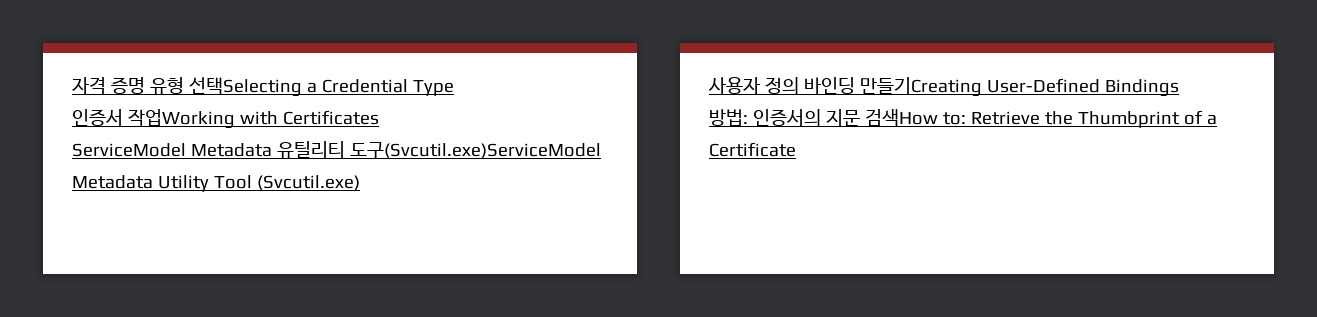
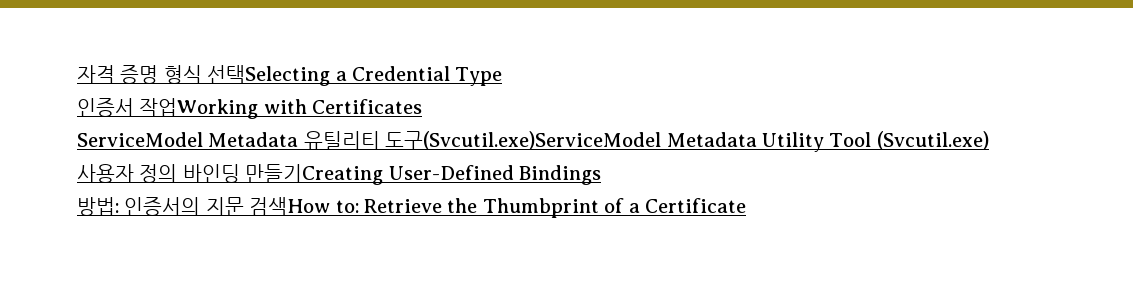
- 자격 증명 유형 선택Selecting a Credential Type
+ 자격 증명 형식 선택Selecting a Credential Type

